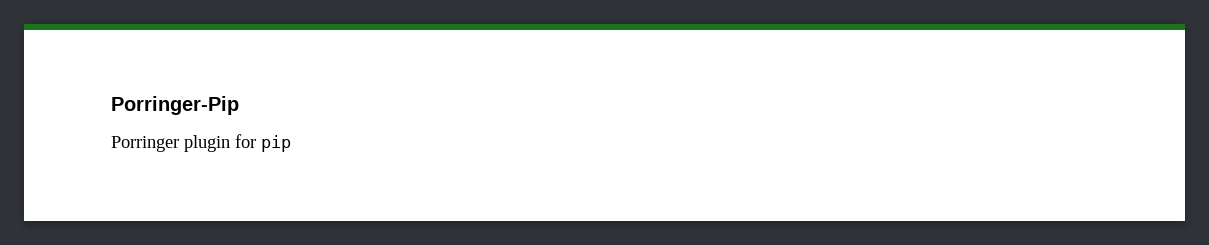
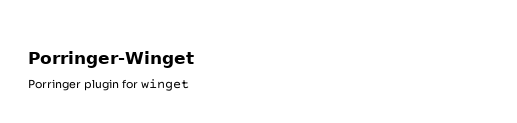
- Porringer-Pip
+ Porringer-Winget
- Porringer plugin for pip
+ Porringer plugin for winget

